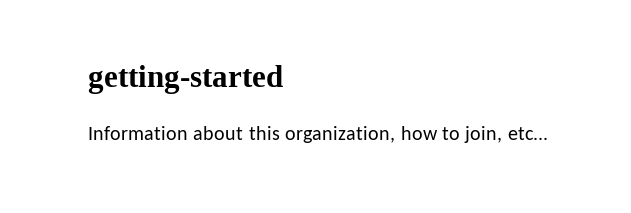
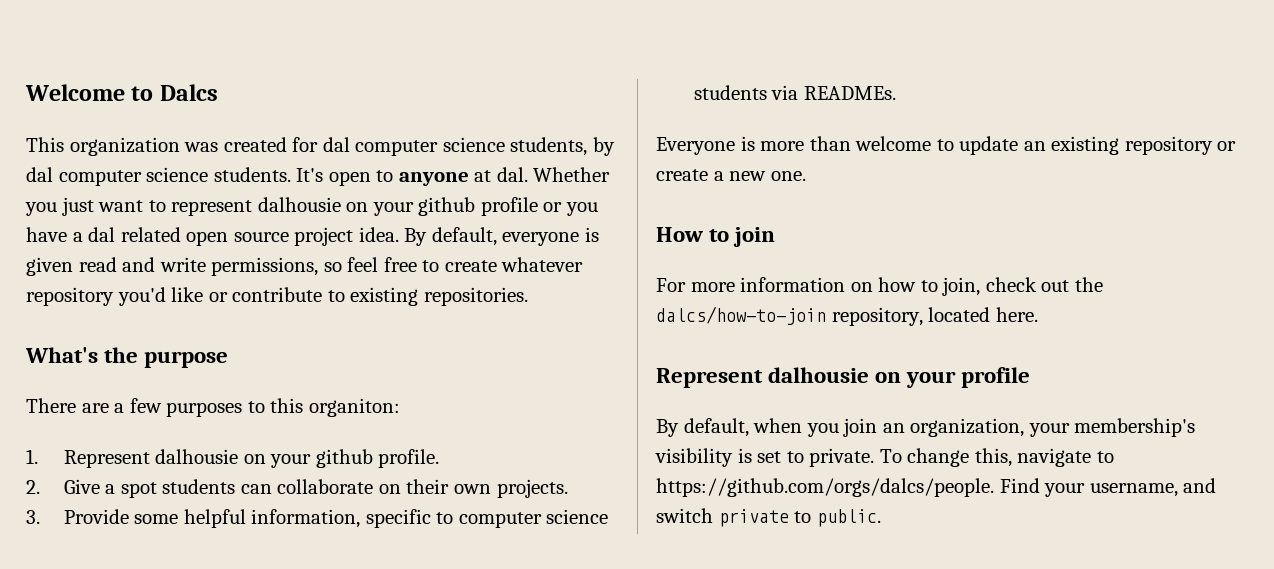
- getting-started
- Information about this organization, how to join, etc...
+ Welcome to Dalcs
+ This organization was created for dal computer science students, by dal computer science students. It's open to anyone at dal. Whether you just want to represent dalhousie on your github profile or you have a dal related open source project idea. By default, everyone is given read and write permissions, so feel free to create whatever repository you'd like or contribute to existing repositories.
+ What's the purpose
+ There are a few purposes to this organiton:
+ 1. Represent dalhousie on your github profile.
+ 2. Give a spot students can collaborate on their own projects.
+ 3. Provide some helpful information, specific to computer science students via READMEs.
+ Everyone is more than welcome to update an existing repository or create a new one.
+ How to join
+ For more information on how to join, check out the dalcs/how-to-join repository, located here.
+ Represent dalhousie on your profile
+ By default, when you join an organization, your membership's visibility is set to private. To change this, navigate to https://github.com/orgs/dalcs/people. Find your username, and switch private to public.

